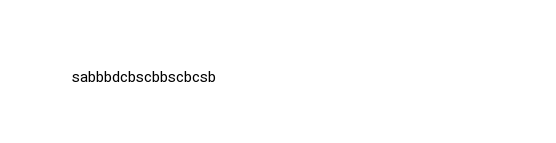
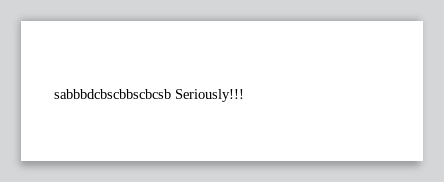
- sabbbdcbscbbscbcsb
+ sabbbdcbscbbscbcsb Seriously!!!

